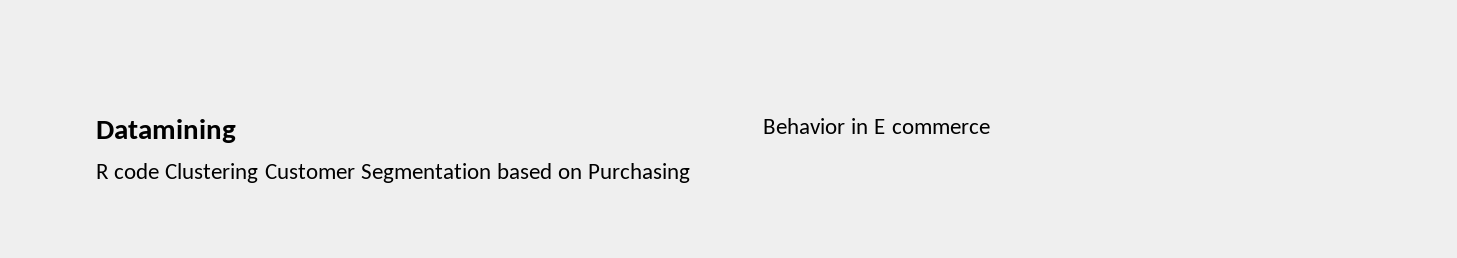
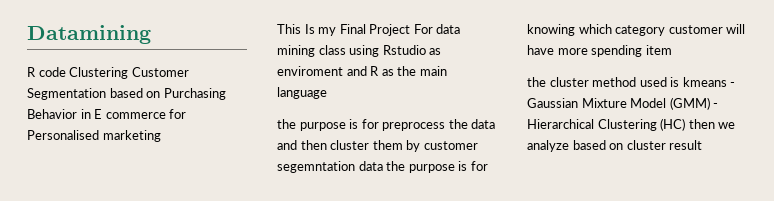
- R code Clustering Customer Segmentation based on Purchasing Behavior in E commerce
+ R code Clustering Customer Segmentation based on Purchasing Behavior in E commerce for Personalised marketing
+ This Is my Final Project For data mining class using Rstudio as enviroment and R as the main language
+ the purpose is for preprocess the data and then cluster them by customer segemntation data the purpose is for knowing which category customer will have more spending item
+ the cluster method used is kmeans - Gaussian Mixture Model (GMM) - Hierarchical Clustering (HC) then we analyze based on cluster result

